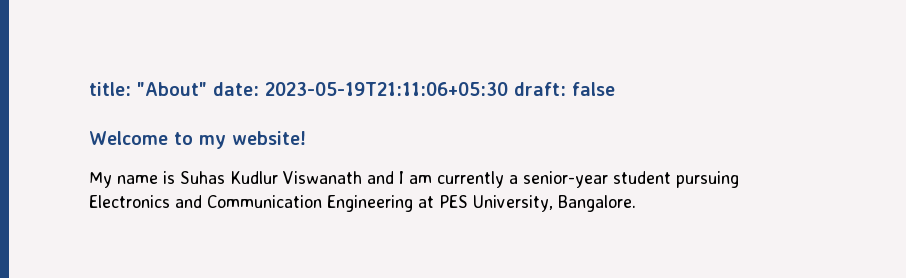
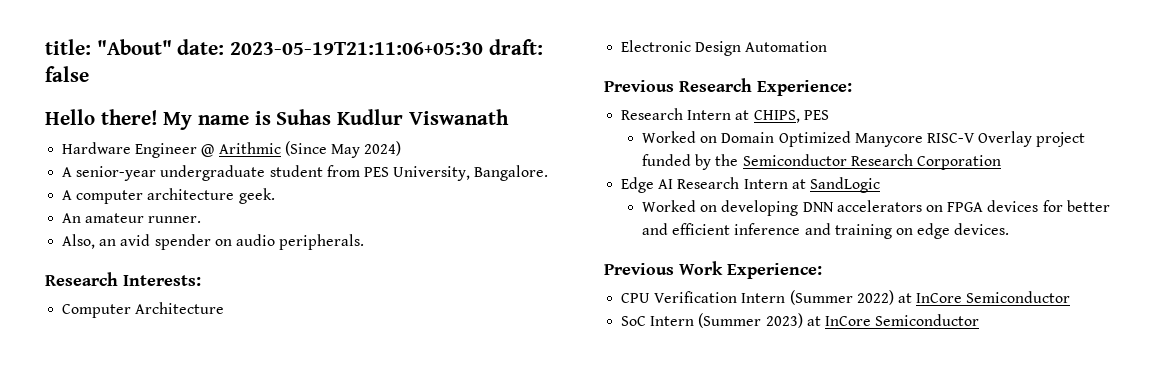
- Welcome to my website!
- My name is Suhas Kudlur Viswanath and I am currently a senior-year student pursuing Electronics and Communication Engineering at PES University, Bangalore.
+ Hello there! My name is Suhas Kudlur Viswanath
+ Hardware Engineer @ Arithmic (Since May 2024)
+ A senior-year undergraduate student from PES University, Bangalore.
+ A computer architecture geek.
+ An amateur runner.
+ Also, an avid spender on audio peripherals.
+ Research Interests:
+ Computer Architecture
+ Electronic Design Automation
+ Previous Research Experience:
+ Research Intern at CHIPS, PES
+ Worked on Domain Optimized Manycore RISC-V Overlay project funded by the Semiconductor Research Corporation
+ Edge AI Research Intern at SandLogic
+ Worked on developing DNN accelerators on FPGA devices for better and efficient inference and training on edge devices.
+ Previous Work Experience:
+ CPU Verification Intern (Summer 2022) at InCore Semiconductor
+ SoC Intern (Summer 2023) at InCore Semiconductor

